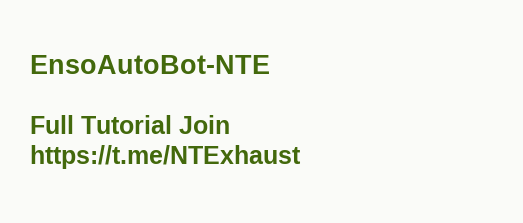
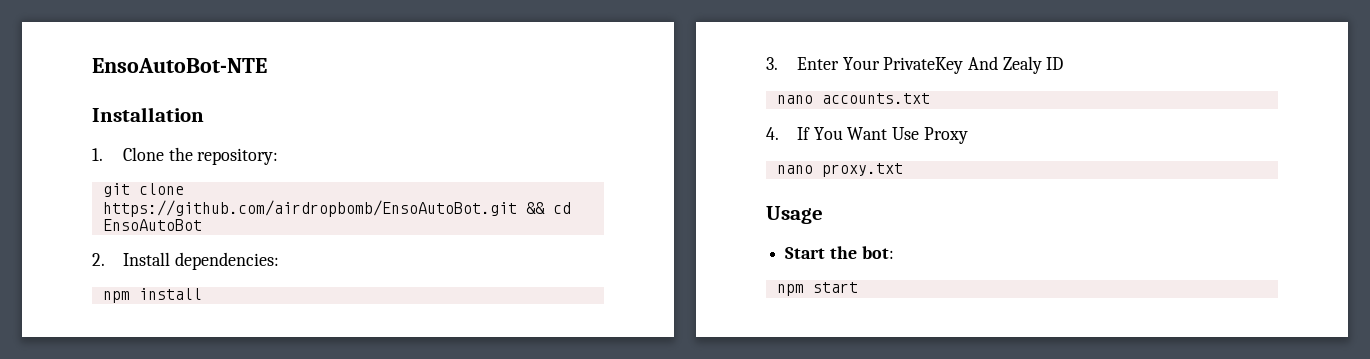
- Full Tutorial Join https://t.me/NTExhaust
+ Installation
+ 1. Clone the repository:
+ git clone https://github.com/airdropbomb/EnsoAutoBot.git && cd EnsoAutoBot
+ 2. Install dependencies:
+ npm install
+ 3. Enter Your PrivateKey And Zealy ID
+ nano accounts.txt
+ 4. If You Want Use Proxy
+ nano proxy.txt
+ Usage
+ Start the bot:
+ npm start

